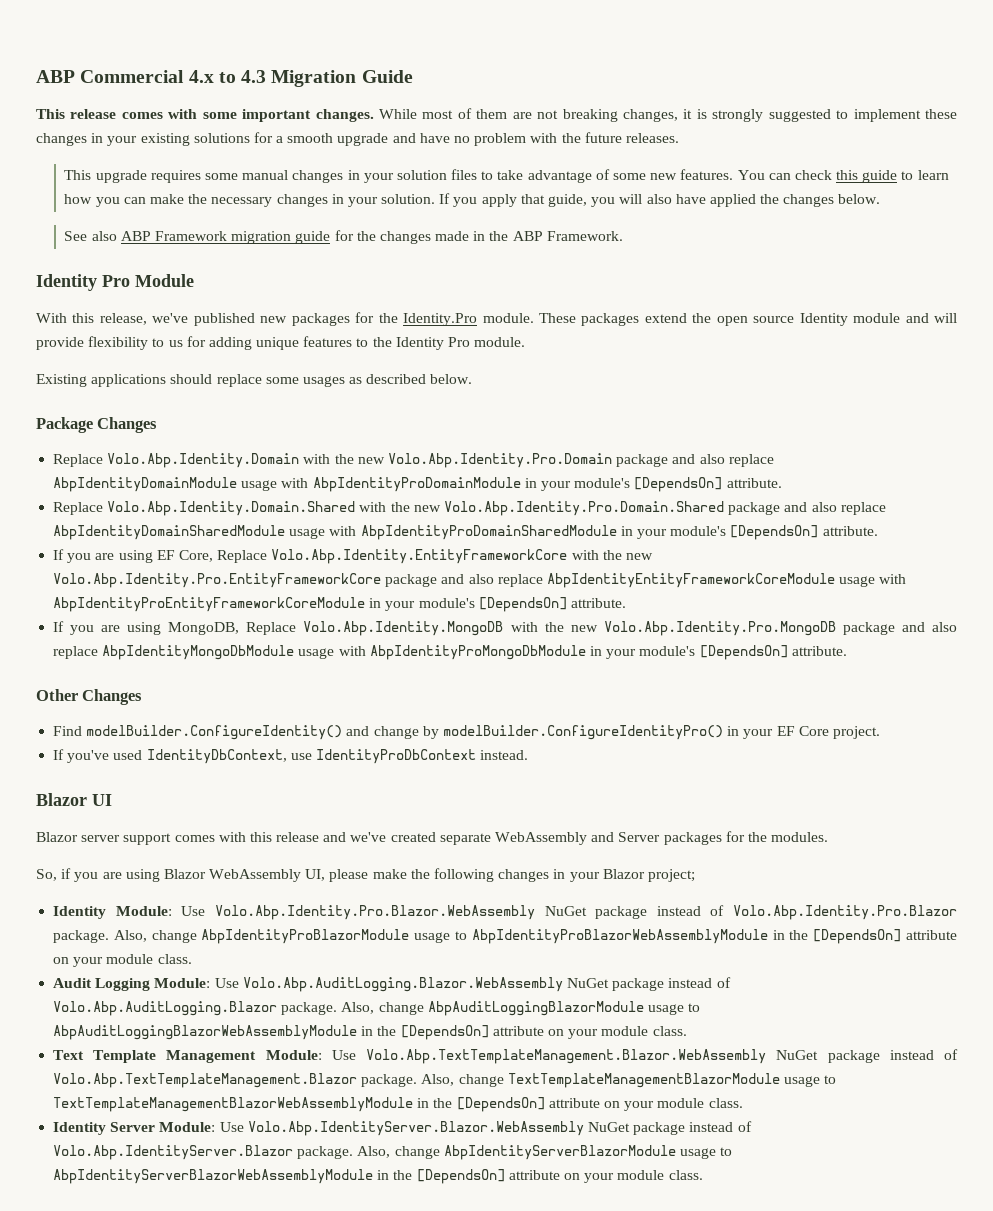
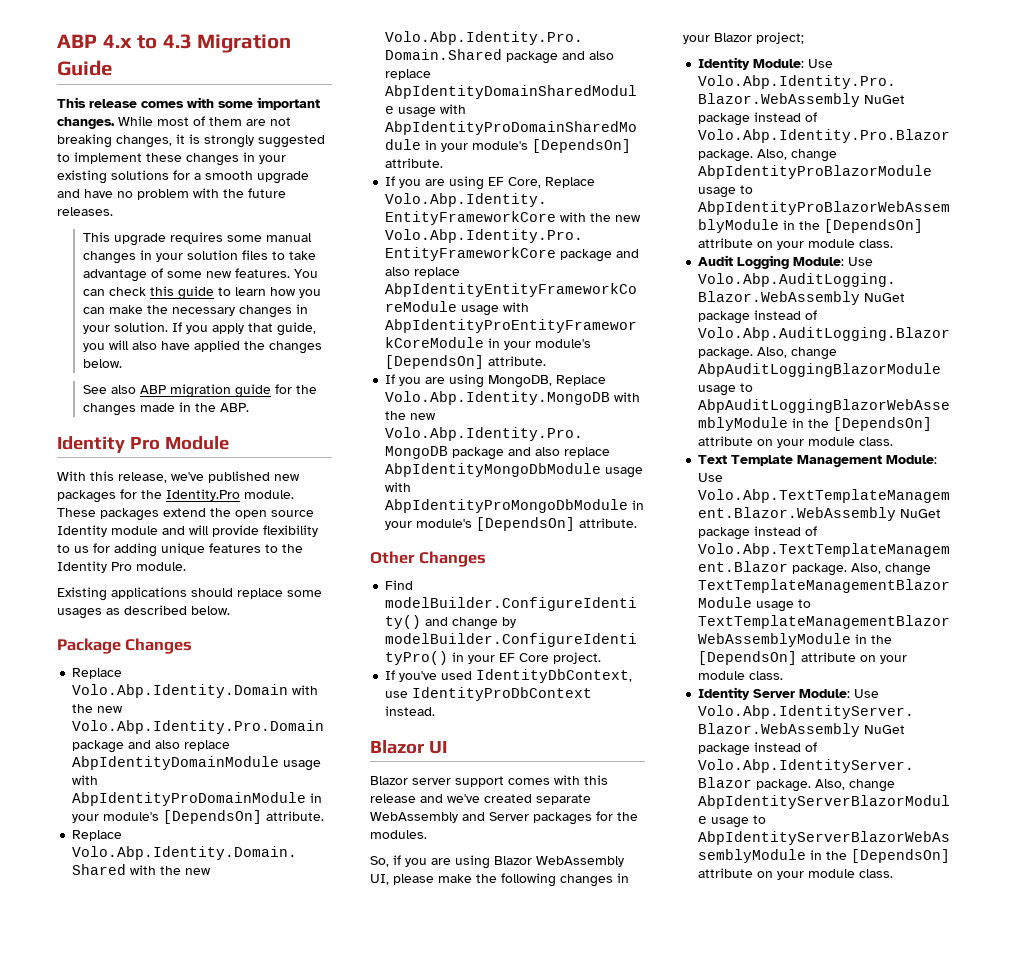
- ABP Commercial 4.x to 4.3 Migration Guide
+ ABP 4.x to 4.3 Migration Guide
- See also ABP Framework migration guide for the changes made in the ABP Framework.
+ See also ABP migration guide for the changes made in the ABP.

